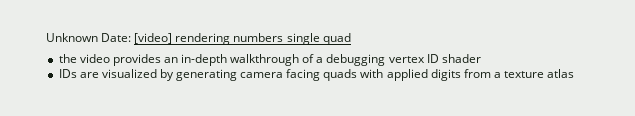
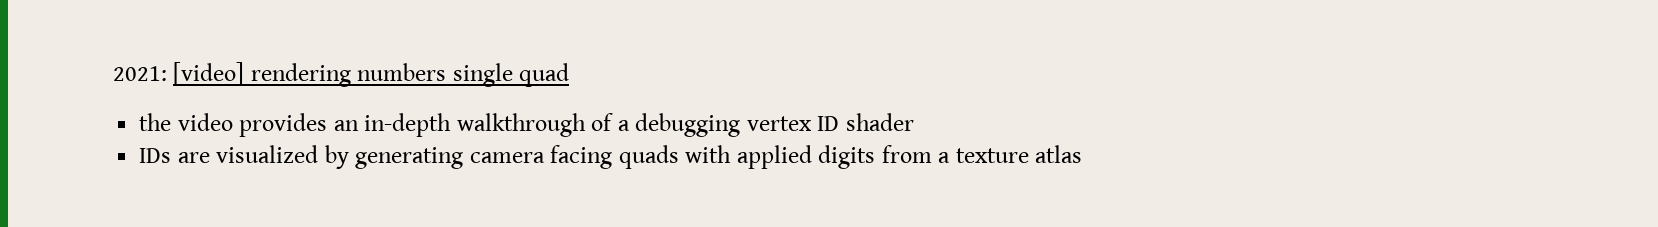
- Unknown Date: [video] rendering numbers single quad
+ 2021: [video] rendering numbers single quad

